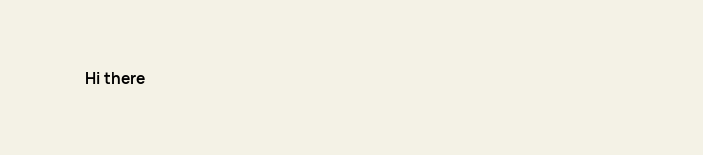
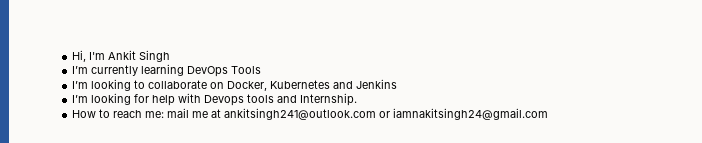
- Hi there
+ Hi, I'm Ankit Singh
+ I’m currently learning DevOps Tools
+ I’m looking to collaborate on Docker, Kubernetes and Jenkins
+ I’m looking for help with Devops tools and Internship.
+ How to reach me: mail me at ankitsingh241@outlook.com or iamnakitsingh24@gmail.com

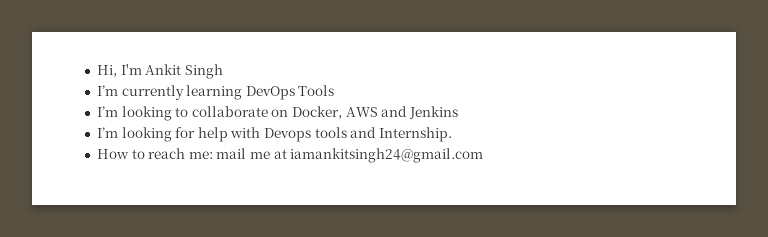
- I’m looking to collaborate on Docker, Kubernetes and Jenkins
+ I’m looking to collaborate on Docker, AWS and Jenkins
- How to reach me: mail me at ankitsingh241@outlook.com or iamnakitsingh24@gmail.com
+ How to reach me: mail me at iamankitsingh24@gmail.com

